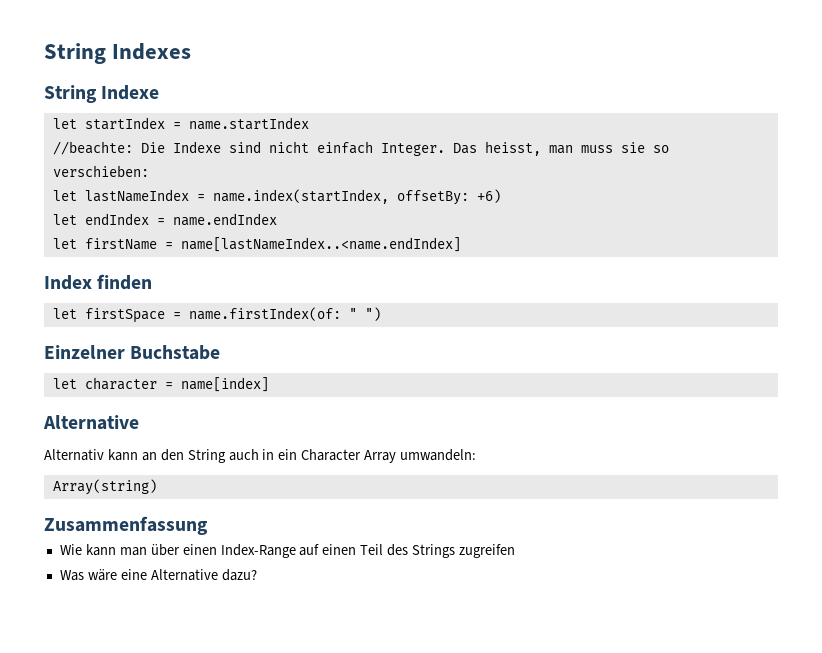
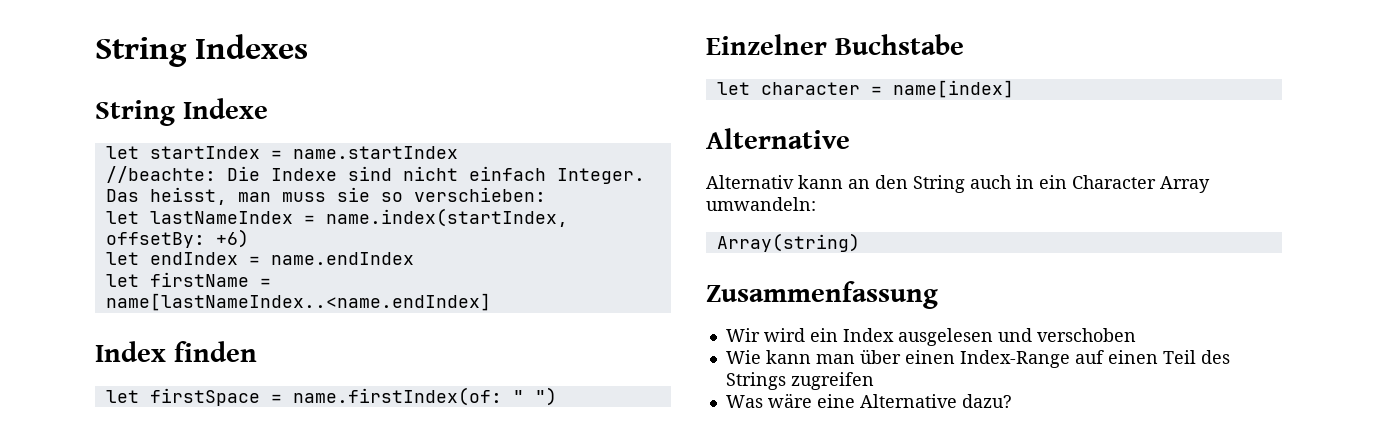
+ Wir wird ein Index ausgelesen und verschoben

